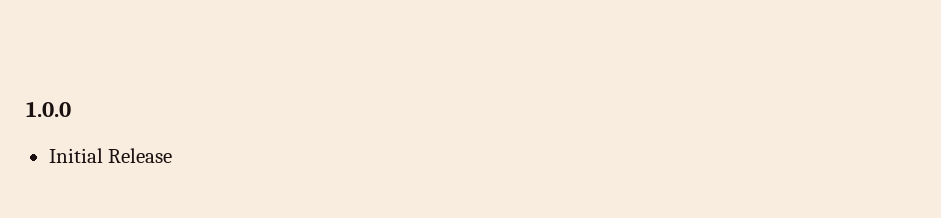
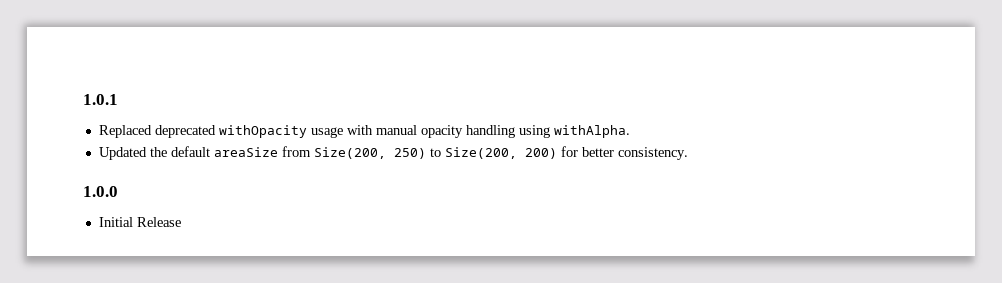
+ 1.0.1
+ Replaced deprecated withOpacity usage with manual opacity handling using withAlpha.
+ Updated the default areaSize from Size(200, 250) to Size(200, 200) for better consistency.

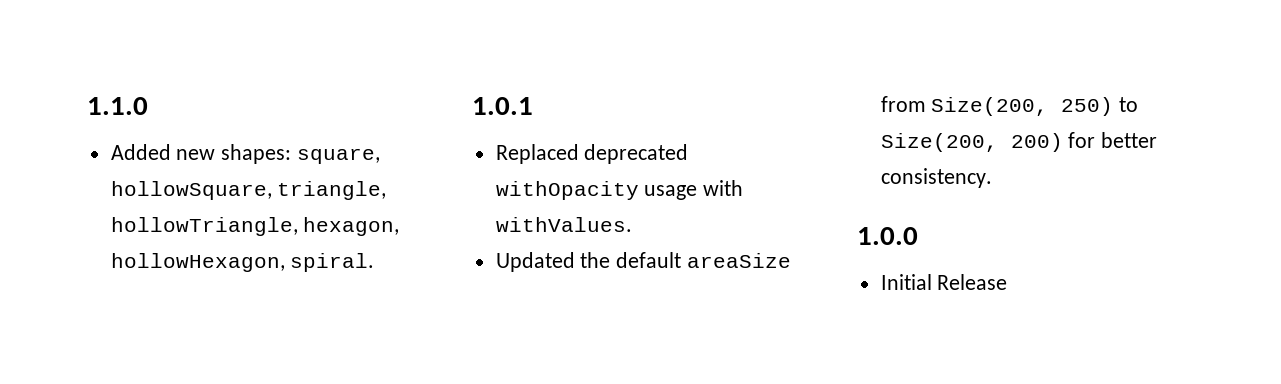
+ 1.1.0
+ Added new shapes: square, hollowSquare, triangle, hollowTriangle, hexagon, hollowHexagon, spiral.
- Replaced deprecated withOpacity usage with manual opacity handling using withAlpha.
+ Replaced deprecated withOpacity usage with withValues.

